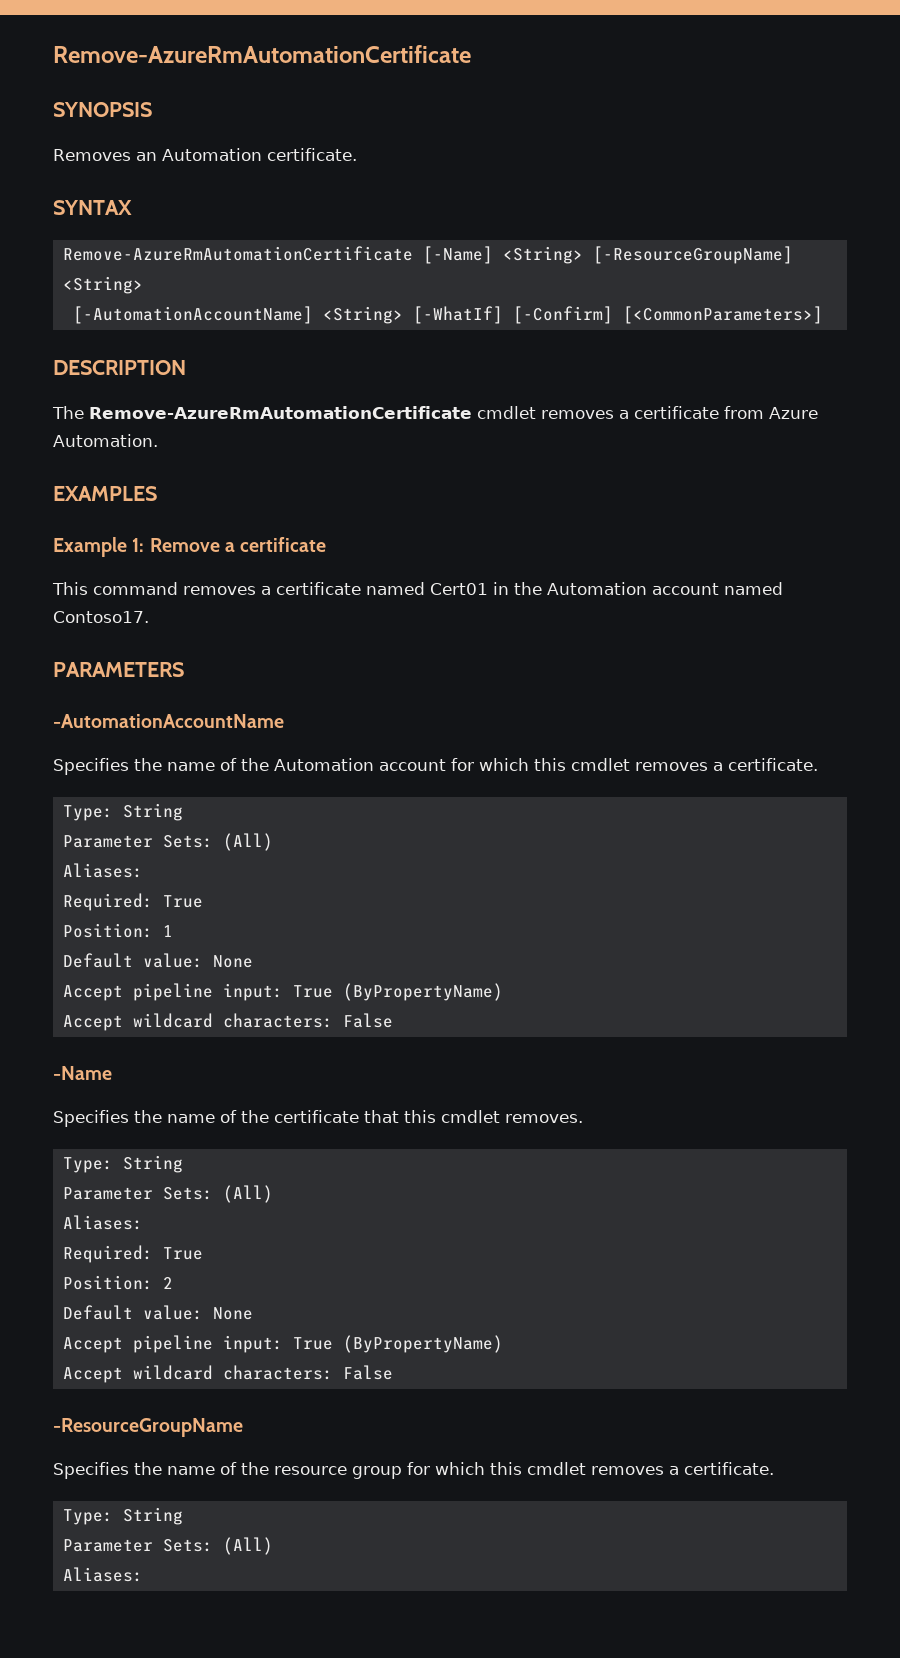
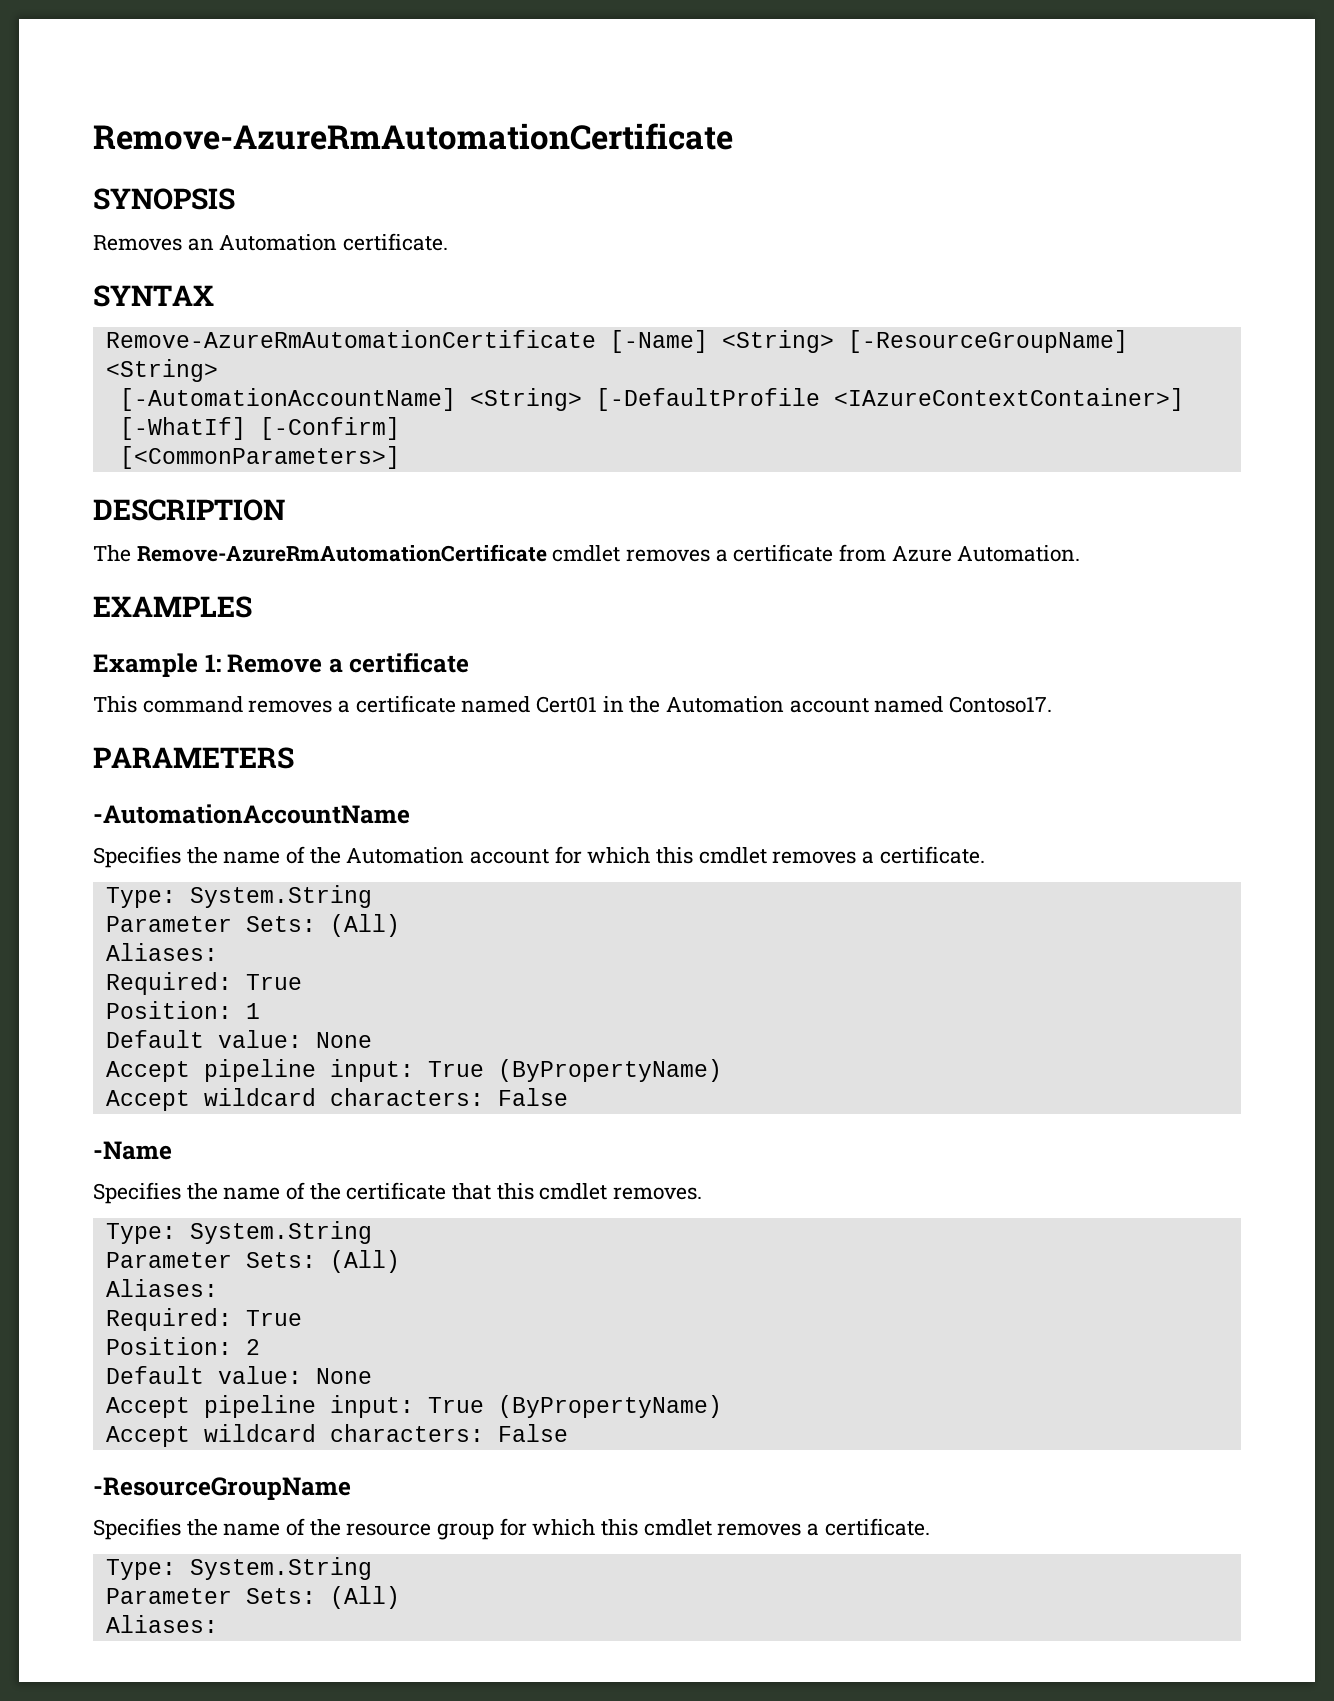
- [-AutomationAccountName] <String> [-WhatIf] [-Confirm] [<CommonParameters>]
+ [-AutomationAccountName] <String> [-DefaultProfile <IAzureContextContainer>] [-WhatIf] [-Confirm]
+ [<CommonParameters>]
  Specifies the name of the Automation account for which this cmdlet removes a certificate.
- Type: String
+ Type: System.String
  Specifies the name of the certificate that this cmdlet removes.
- Type: String
+ Type: System.String
  Specifies the name of the resource group for which this cmdlet removes a certificate.
- Type: String
+ Type: System.String

